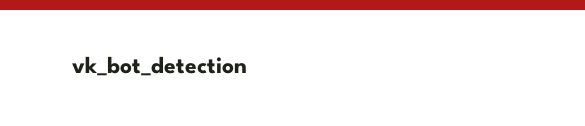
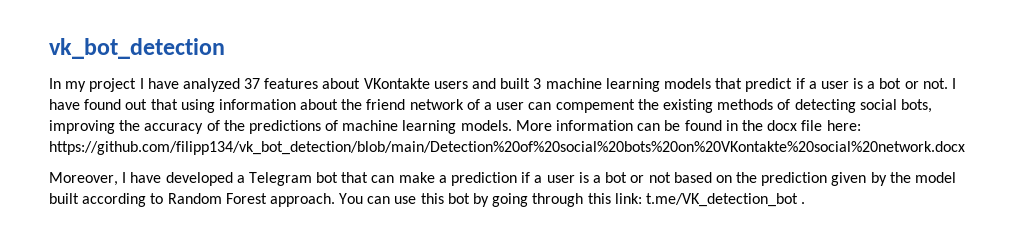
+ In my project I have analyzed 37 features about VKontakte users and built 3 machine learning models that predict if a user is a bot or not. I have found out that using information about the friend network of a user can compement the existing methods of detecting social bots, improving the accuracy of the predictions of machine learning models. More information can be found in the docx file here: https://github.com/filipp134/vk_bot_detection/blob/main/Detection%20of%20social%20bots%20on%20VKontakte%20social%20network.docx
+ Moreover, I have developed a Telegram bot that can make a prediction if a user is a bot or not based on the prediction given by the model built according to Random Forest approach. You can use this bot by going through this link: t.me/VK_detection_bot .

